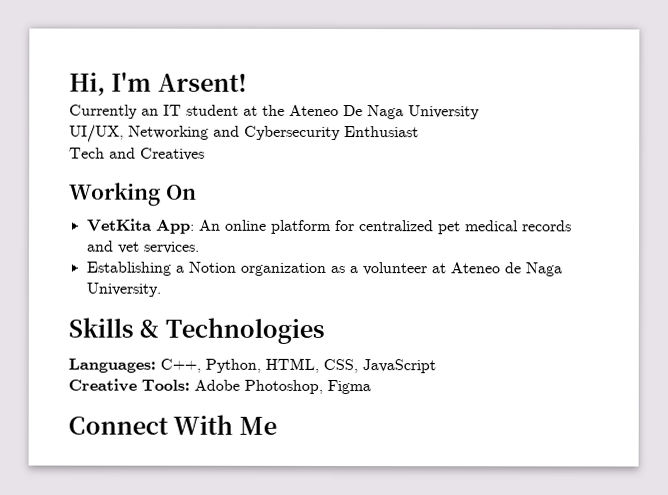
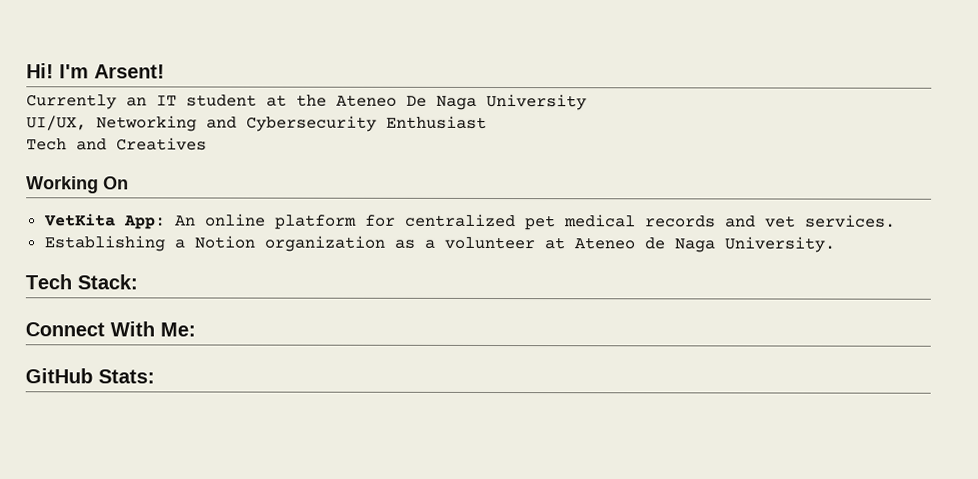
- Hi, I'm Arsent!
+ Hi! I'm Arsent!
- Skills & Technologies
- Languages: C++, Python, HTML, CSS, JavaScript
- Creative Tools: Adobe Photoshop, Figma
+ Tech Stack:
- Connect With Me
+ Connect With Me:
+ GitHub Stats:

